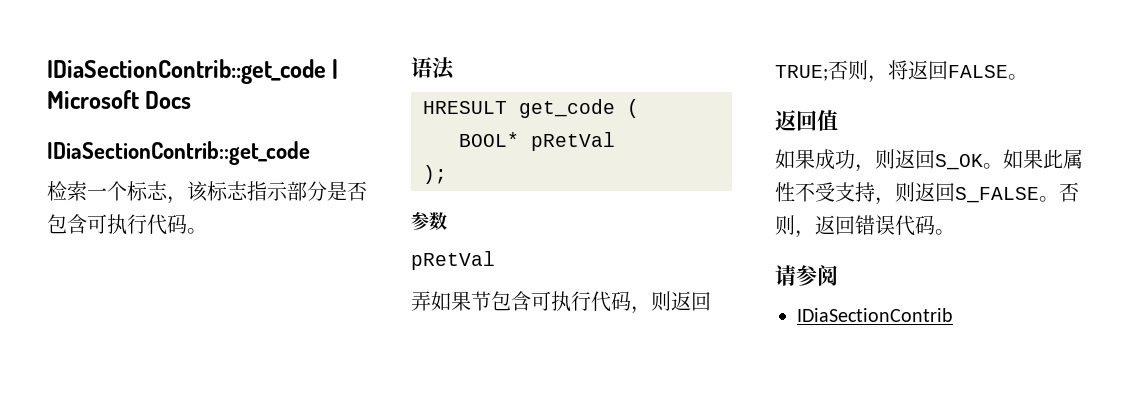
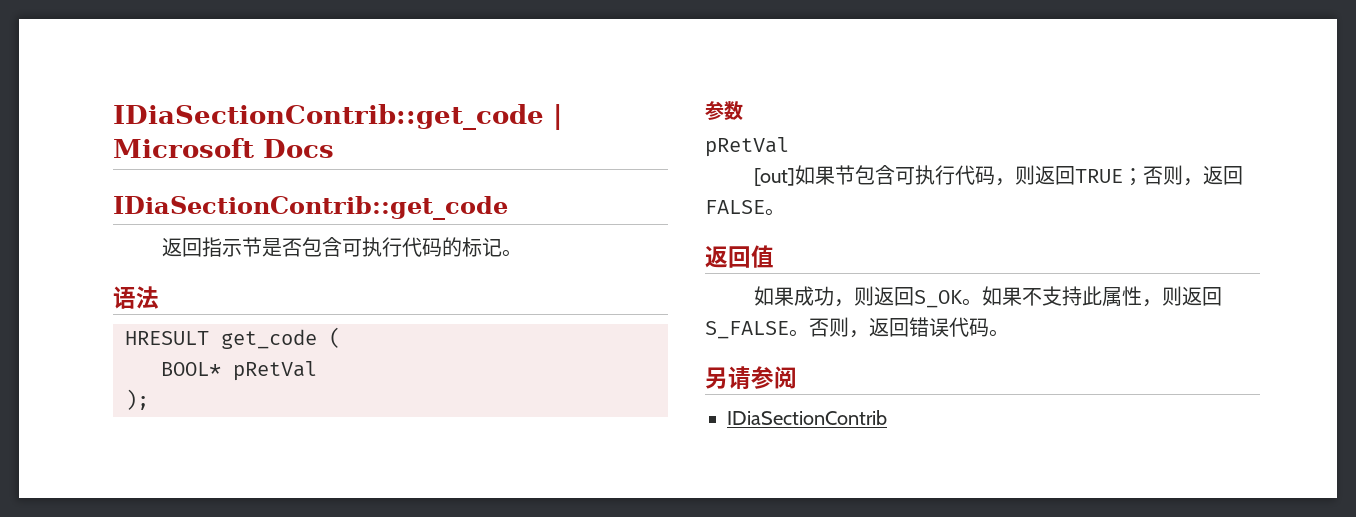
- 检索一个标志，该标志指示部分是否包含可执行代码。
+ 返回指示节是否包含可执行代码的标记。
- 弄如果节包含可执行代码，则返回TRUE;否则，将返回FALSE。
+ [out]如果节包含可执行代码，则返回TRUE；否则，返回FALSE。
- 如果此属性不受支持，则返回S_FALSE。
+ 如果不支持此属性，则返回S_FALSE。
- 请参阅
+ 另请参阅

